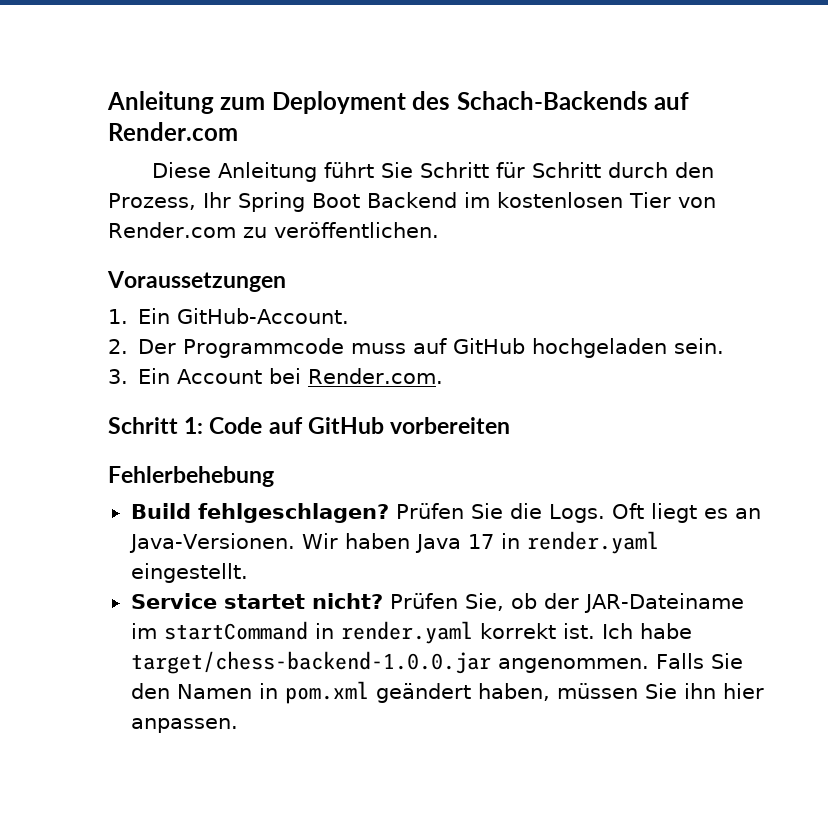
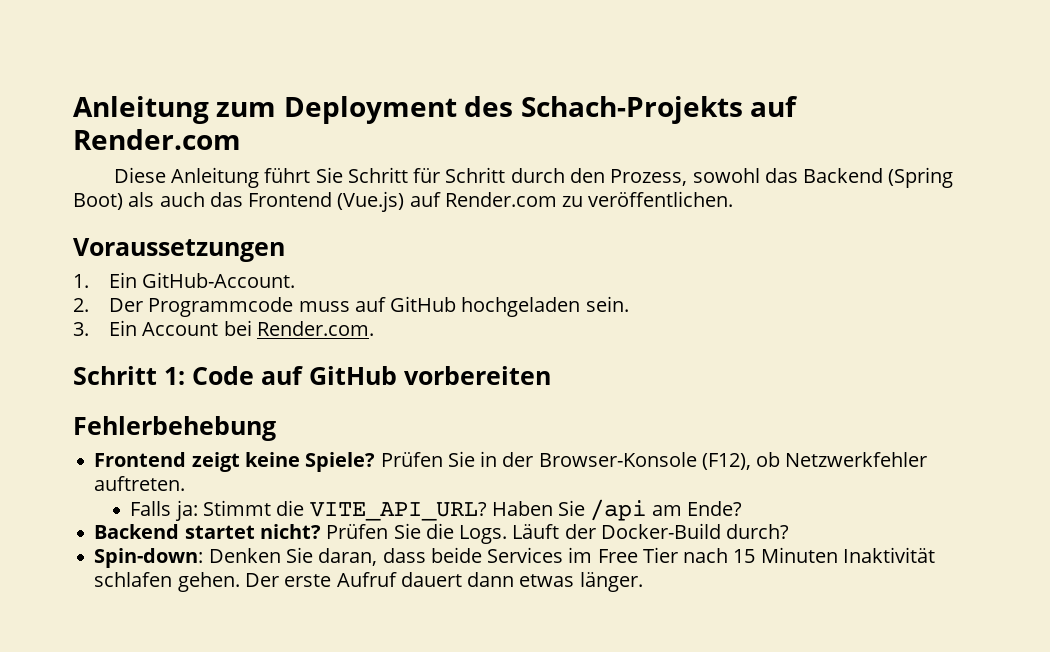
- Anleitung zum Deployment des Schach-Backends auf Render.com
+ Anleitung zum Deployment des Schach-Projekts auf Render.com
- Diese Anleitung führt Sie Schritt für Schritt durch den Prozess, Ihr Spring Boot Backend im kostenlosen Tier von Render.com zu veröffentlichen.
+ Diese Anleitung führt Sie Schritt für Schritt durch den Prozess, sowohl das Backend (Spring Boot) als auch das Frontend (Vue.js) auf Render.com zu veröffentlichen.
- Build fehlgeschlagen? Prüfen Sie die Logs. Oft liegt es an Java-Versionen. Wir haben Java 17 in render.yaml eingestellt.
- Service startet nicht? Prüfen Sie, ob der JAR-Dateiname im startCommand in render.yaml korrekt ist. Ich habe target/chess-backend-1.0.0.jar angenommen. Falls Sie den Namen in pom.xml geändert haben, müssen Sie ihn hier anpassen.
+ Frontend zeigt keine Spiele? Prüfen Sie in der Browser-Konsole (F12), ob Netzwerkfehler auftreten.
+ Falls ja: Stimmt die VITE_API_URL? Haben Sie /api am Ende?
+ Backend startet nicht? Prüfen Sie die Logs. Läuft der Docker-Build durch?
+ Spin-down: Denken Sie daran, dass beide Services im Free Tier nach 15 Minuten Inaktivität schlafen gehen. Der erste Aufruf dauert dann etwas länger.

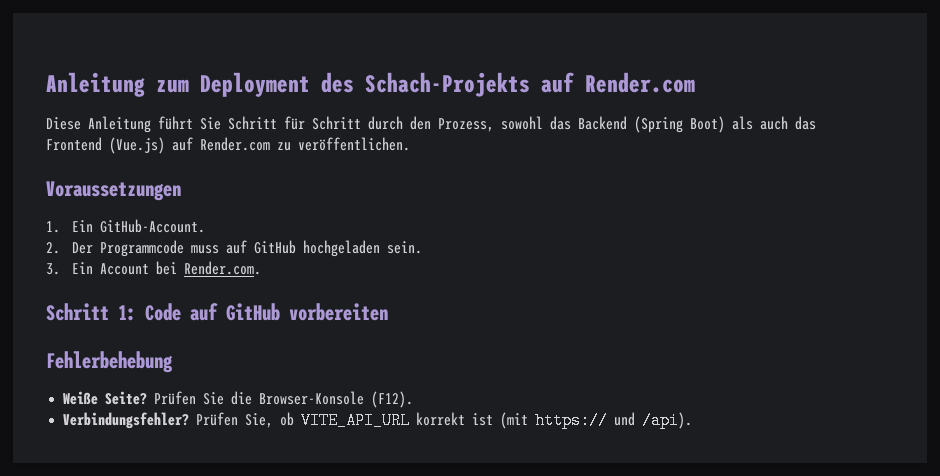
- Frontend zeigt keine Spiele? Prüfen Sie in der Browser-Konsole (F12), ob Netzwerkfehler auftreten.
- Falls ja: Stimmt die VITE_API_URL? Haben Sie /api am Ende?
- Backend startet nicht? Prüfen Sie die Logs. Läuft der Docker-Build durch?
- Spin-down: Denken Sie daran, dass beide Services im Free Tier nach 15 Minuten Inaktivität schlafen gehen. Der erste Aufruf dauert dann etwas länger.
+ Weiße Seite? Prüfen Sie die Browser-Konsole (F12).
+ Verbindungsfehler? Prüfen Sie, ob VITE_API_URL korrekt ist (mit https:// und /api).

